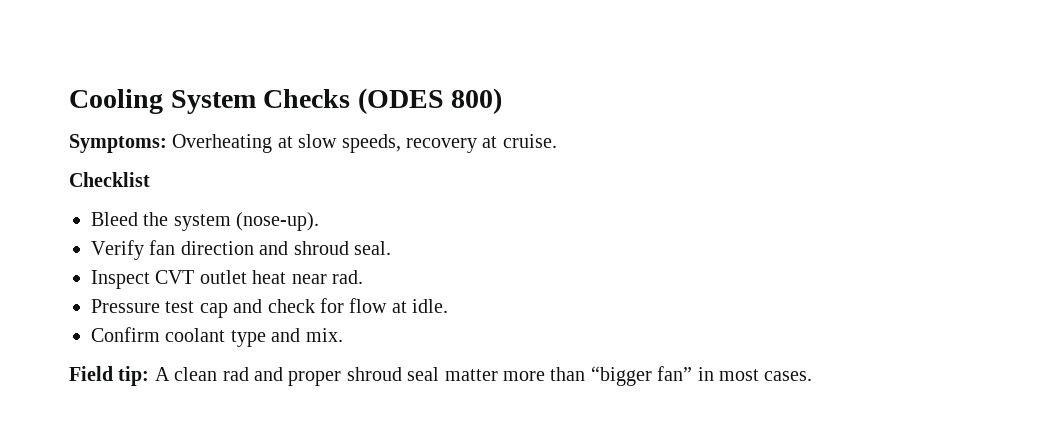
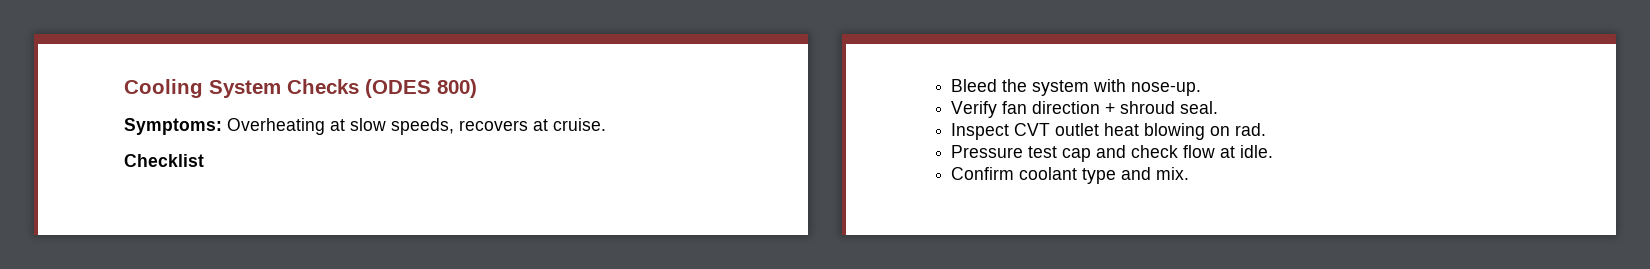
- Symptoms: Overheating at slow speeds, recovery at cruise.
+ Symptoms: Overheating at slow speeds, recovers at cruise.
- Bleed the system (nose-up).
+ Bleed the system with nose-up.
- Verify fan direction and shroud seal.
+ Verify fan direction + shroud seal.
- Inspect CVT outlet heat near rad.
+ Inspect CVT outlet heat blowing on rad.
- Pressure test cap and check for flow at idle.
+ Pressure test cap and check flow at idle.
- Field tip: A clean rad and proper shroud seal matter more than “bigger fan” in most cases.

